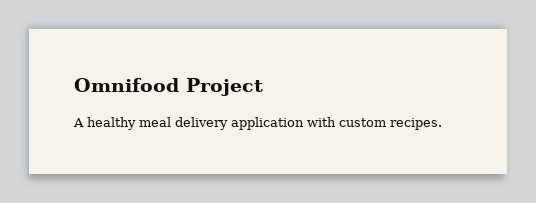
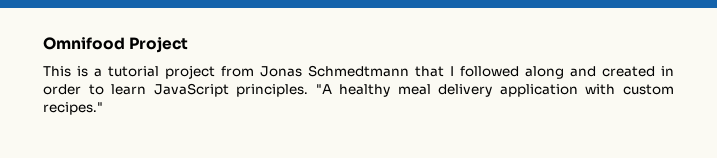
- A healthy meal delivery application with custom recipes.
+ This is a tutorial project from Jonas Schmedtmann that I followed along and created in order to learn JavaScript principles. "A healthy meal delivery application with custom recipes."

